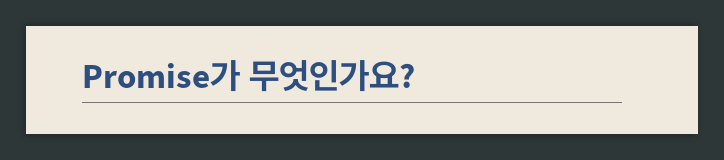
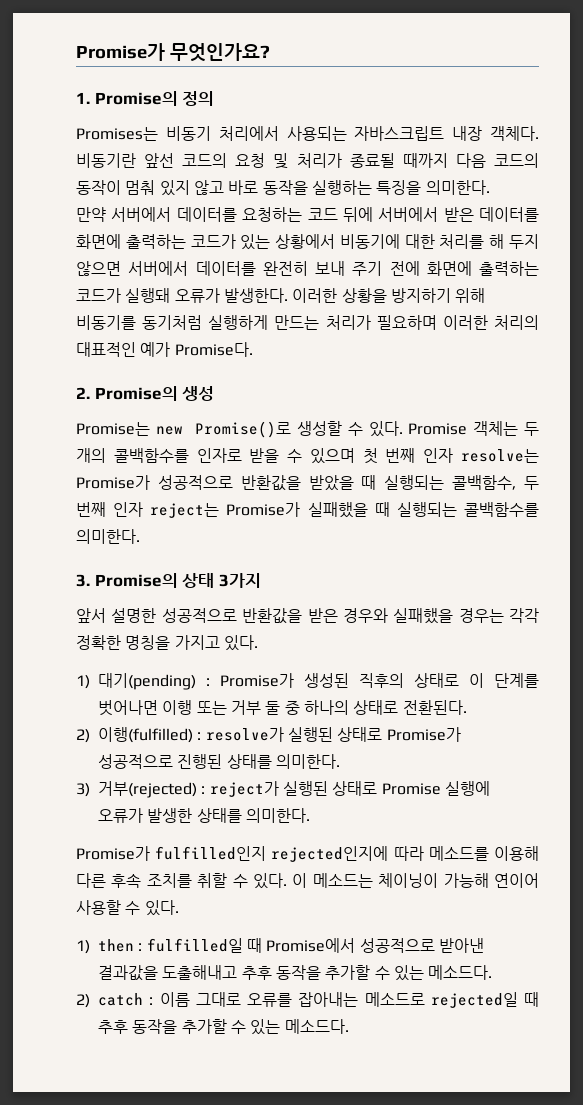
+ 1. Promise의 정의
+ Promises는 비동기 처리에서 사용되는 자바스크립트 내장 객체다. 비동기란 앞선 코드의 요청 및 처리가 종료될 때까지 다음 코드의 동작이 멈춰 있지 않고 바로 동작을 실행하는 특징을 의미한다.
+ 만약 서버에서 데이터를 요청하는 코드 뒤에 서버에서 받은 데이터를 화면에 출력하는 코드가 있는 상황에서 비동기에 대한 처리를 해 두지 않으면 서버에서 데이터를 완전히 보내 주기 전에 화면에 출력하는 코드가 실행돼 오류가 발생한다. 이러한 상황을 방지하기 위해 비동기를 동기처럼 실행하게 만드는 처리가 필요하며 이러한 처리의 대표적인 예가 Promise다.
+ 2. Promise의 생성
+ Promise는 new Promise()로 생성할 수 있다. Promise 객체는 두 개의 콜백함수를 인자로 받을 수 있으며 첫 번째 인자 resolve는 Promise가 성공적으로 반환값을 받았을 때 실행되는 콜백함수, 두 번째 인자 reject는 Promise가 실패했을 때 실행되는 콜백함수를 의미한다.
+ 3. Promise의 상태 3가지
+ 앞서 설명한 성공적으로 반환값을 받은 경우와 실패했을 경우는 각각 정확한 명칭을 가지고 있다.
+ 1) 대기(pending) : Promise가 생성된 직후의 상태로 이 단계를 벗어나면 이행 또는 거부 둘 중 하나의 상태로 전환된다.
+ 2) 이행(fulfilled) : resolve가 실행된 상태로 Promise가 성공적으로 진행된 상태를 의미한다.
+ 3) 거부(rejected) : reject가 실행된 상태로 Promise 실행에 오류가 발생한 상태를 의미한다.
+ Promise가 fulfilled인지 rejected인지에 따라 메소드를 이용해 다른 후속 조치를 취할 수 있다. 이 메소드는 체이닝이 가능해 연이어 사용할 수 있다.
+ 1) then : fulfilled일 때 Promise에서 성공적으로 받아낸 결과값을 도출해내고 추후 동작을 추가할 수 있는 메소드다.
+ 2) catch : 이름 그대로 오류를 잡아내는 메소드로 rejected일 때 추후 동작을 추가할 수 있는 메소드다.

